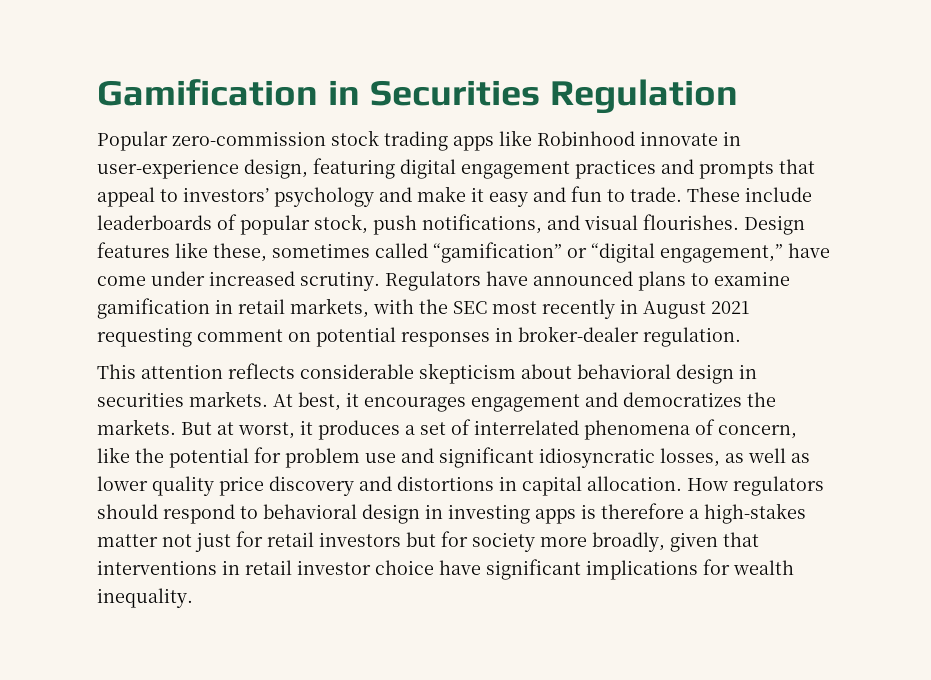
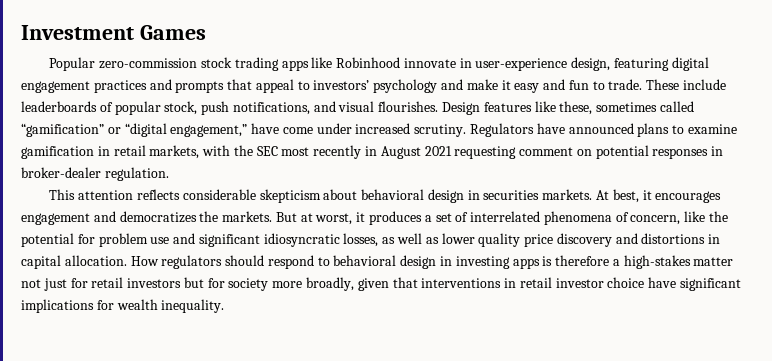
- Gamification in Securities Regulation
+ Investment Games

